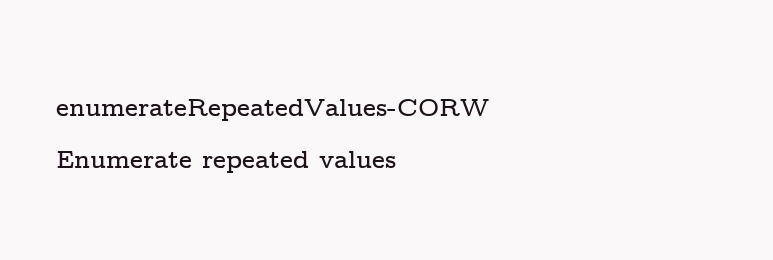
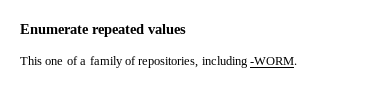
- enumerateRepeatedValues-CORW
+ This one of a family of repositories, including -WORM.

